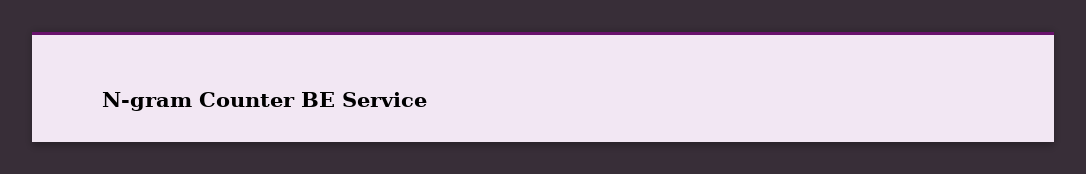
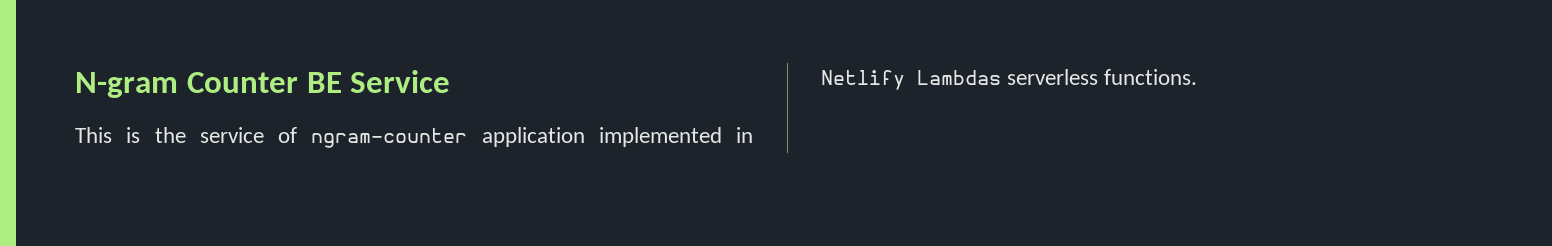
+ This is the service of ngram-counter application implemented in Netlify Lambdas serverless functions.

